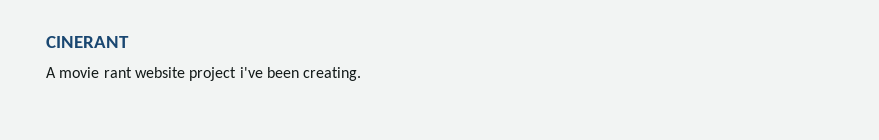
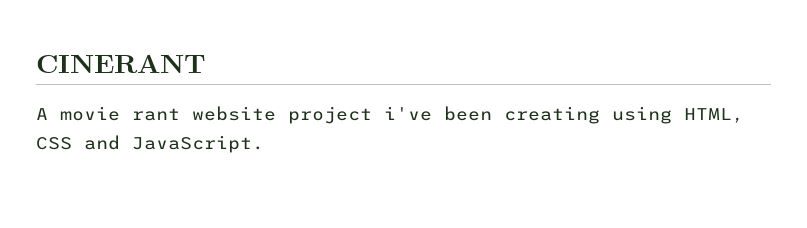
- A movie rant website project i've been creating.
+ A movie rant website project i've been creating using HTML, CSS and JavaScript.

